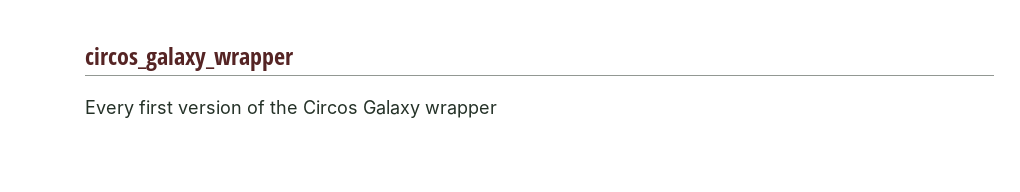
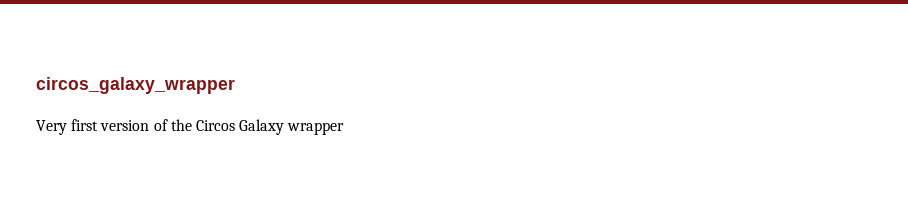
- Every first version of the Circos Galaxy wrapper
+ Very first version of the Circos Galaxy wrapper

